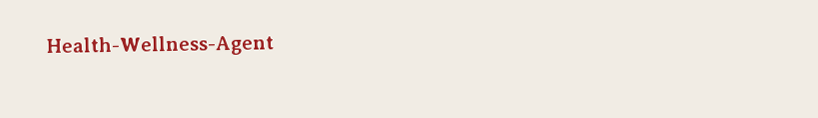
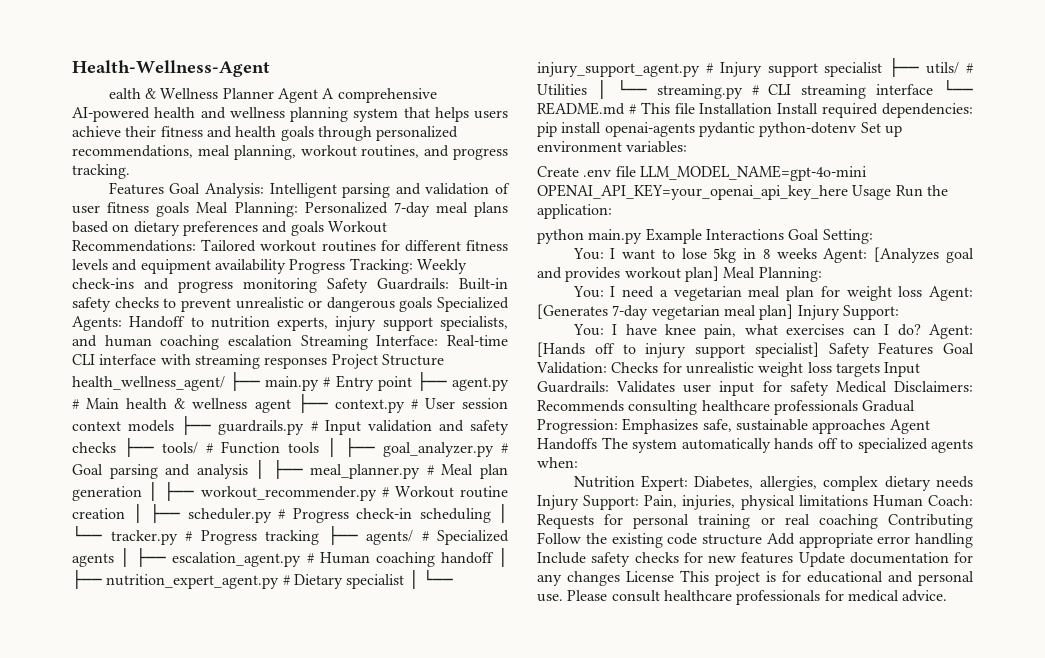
+ ealth & Wellness Planner Agent A comprehensive AI-powered health and wellness planning system that helps users achieve their fitness and health goals through personalized recommendations, meal planning, workout routines, and progress tracking.
+ Features Goal Analysis: Intelligent parsing and validation of user fitness goals Meal Planning: Personalized 7-day meal plans based on dietary preferences and goals Workout Recommendations: Tailored workout routines for different fitness levels and equipment availability Progress Tracking: Weekly check-ins and progress monitoring Safety Guardrails: Built-in safety checks to prevent unrealistic or dangerous goals Specialized Agents: Handoff to nutrition experts, injury support specialists, and human coaching escalation Streaming Interface: Real-time CLI interface with streaming responses Project Structure health_wellness_agent/ ├── main.py # Entry point ├── agent.py # Main health & wellness agent ├── context.py # User session context models ├── guardrails.py # Input validation and safety checks ├── tools/ # Function tools │ ├── goal_analyzer.py # Goal parsing and analysis │ ├── meal_planner.py # Meal plan generation │ ├── workout_recommender.py # Workout routine creation │ ├── scheduler.py # Progress check-in scheduling │ └── tracker.py # Progress tracking ├── agents/ # Specialized agents │ ├── escalation_agent.py # Human coaching handoff │ ├── nutrition_expert_agent.py # Dietary specialist │ └── injury_support_agent.py # Injury support specialist ├── utils/ # Utilities │ └── streaming.py # CLI streaming interface └── README.md # This file Installation Install required dependencies: pip install openai-agents pydantic python-dotenv Set up environment variables:
+ Create .env file LLM_MODEL_NAME=gpt-4o-mini OPENAI_API_KEY=your_openai_api_key_here Usage Run the application:
+ python main.py Example Interactions Goal Setting:
+ You: I want to lose 5kg in 8 weeks Agent: [Analyzes goal and provides workout plan] Meal Planning:
+ You: I need a vegetarian meal plan for weight loss Agent: [Generates 7-day vegetarian meal plan] Injury Support:
+ You: I have knee pain, what exercises can I do? Agent: [Hands off to injury support specialist] Safety Features Goal Validation: Checks for unrealistic weight loss targets Input Guardrails: Validates user input for safety Medical Disclaimers: Recommends consulting healthcare professionals Gradual Progression: Emphasizes safe, sustainable approaches Agent Handoffs The system automatically hands off to specialized agents when:
+ Nutrition Expert: Diabetes, allergies, complex dietary needs Injury Support: Pain, injuries, physical limitations Human Coach: Requests for personal training or real coaching Contributing Follow the existing code structure Add appropriate error handling Include safety checks for new features Update documentation for any changes License This project is for educational and personal use. Please consult healthcare professionals for medical advice.

